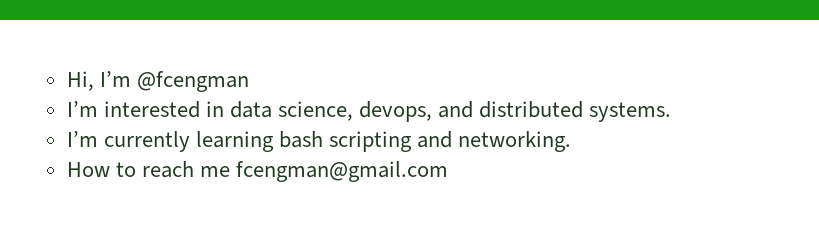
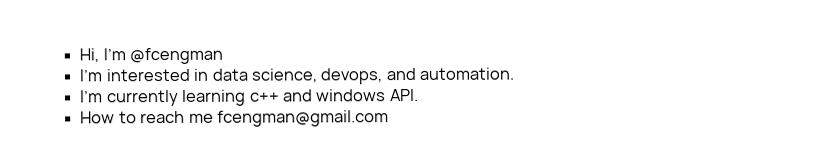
- I’m interested in data science, devops, and distributed systems.
+ I’m interested in data science, devops, and automation.
- I’m currently learning bash scripting and networking.
+ I’m currently learning c++ and windows API.

